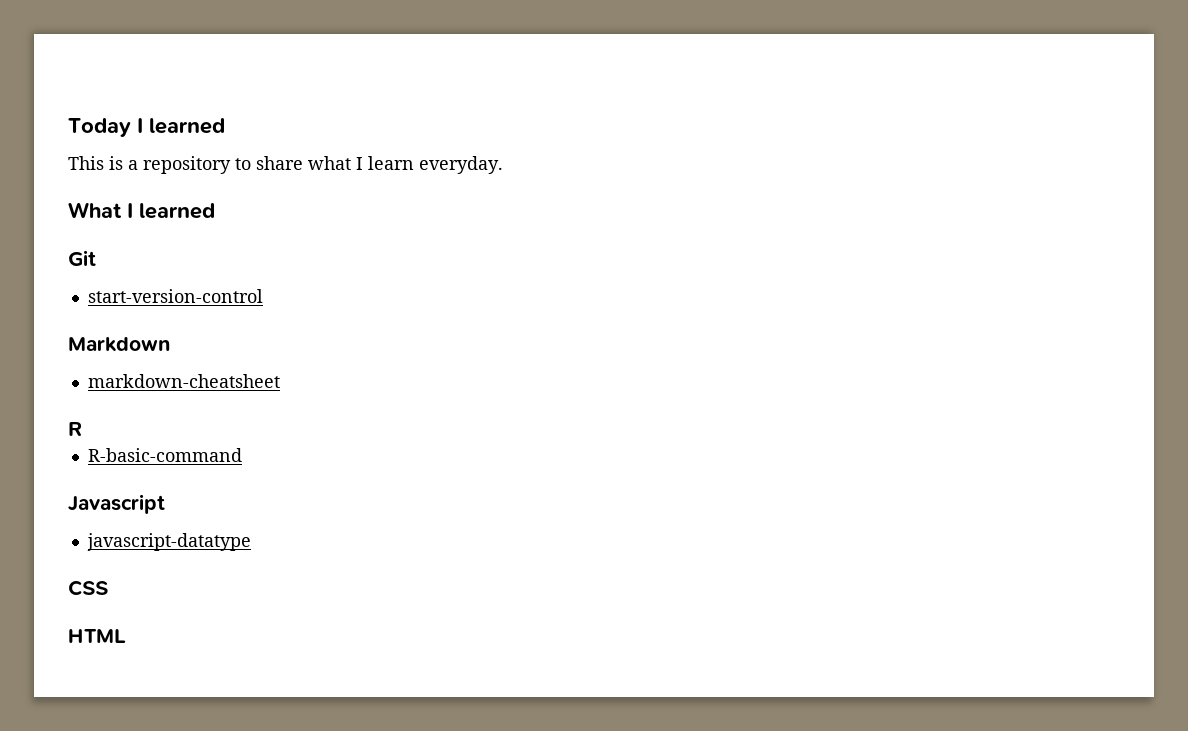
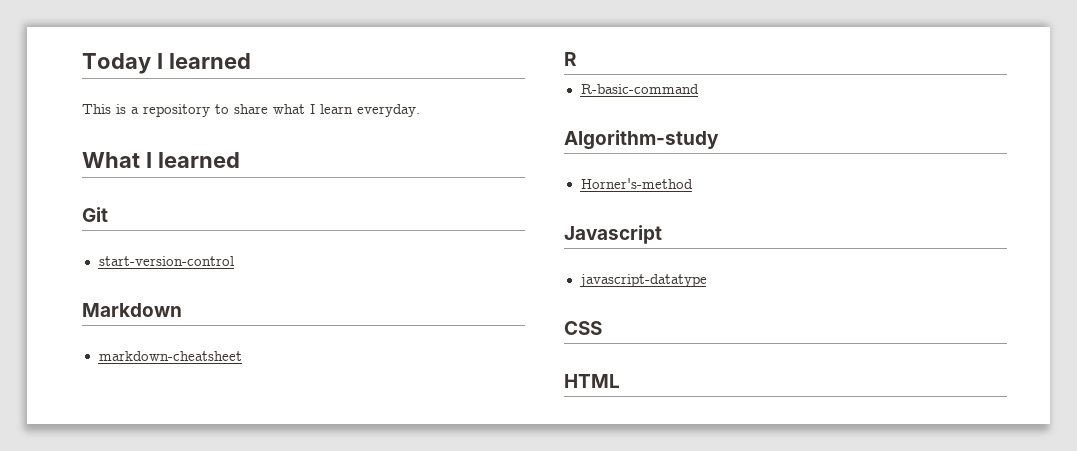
+ Algorithm-study
+ Horner's-method

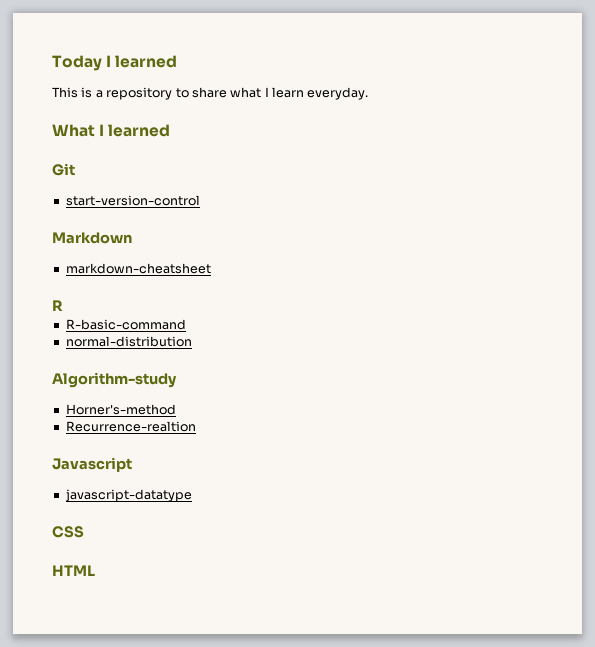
+ normal-distribution
+ Recurrence-realtion

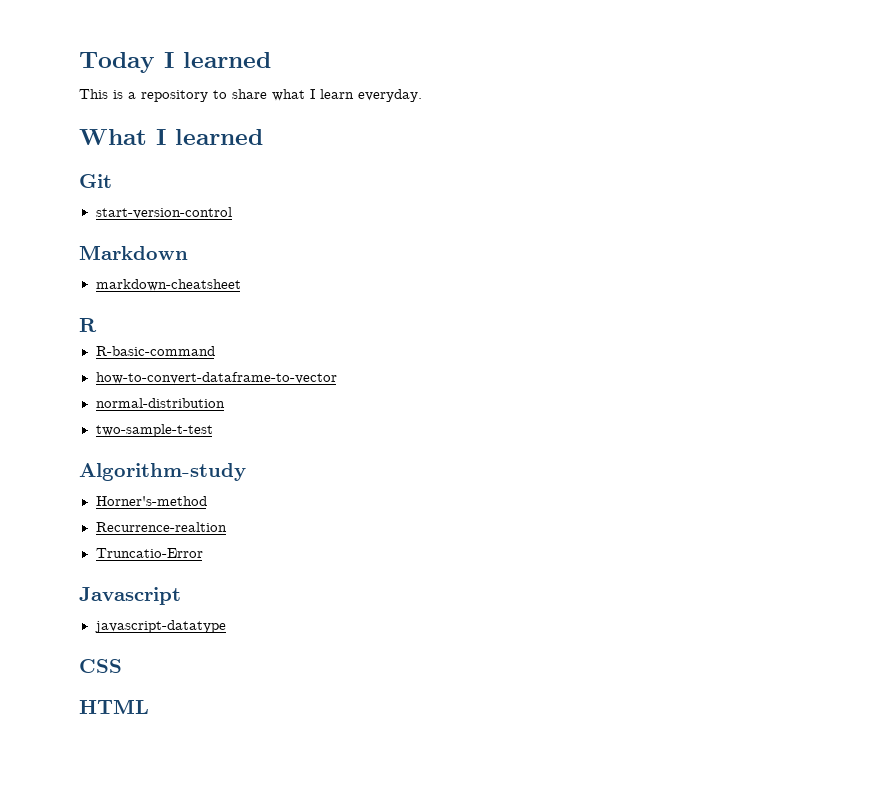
+ how-to-convert-dataframe-to-vector
+ two-sample-t-test
+ Truncatio-Error

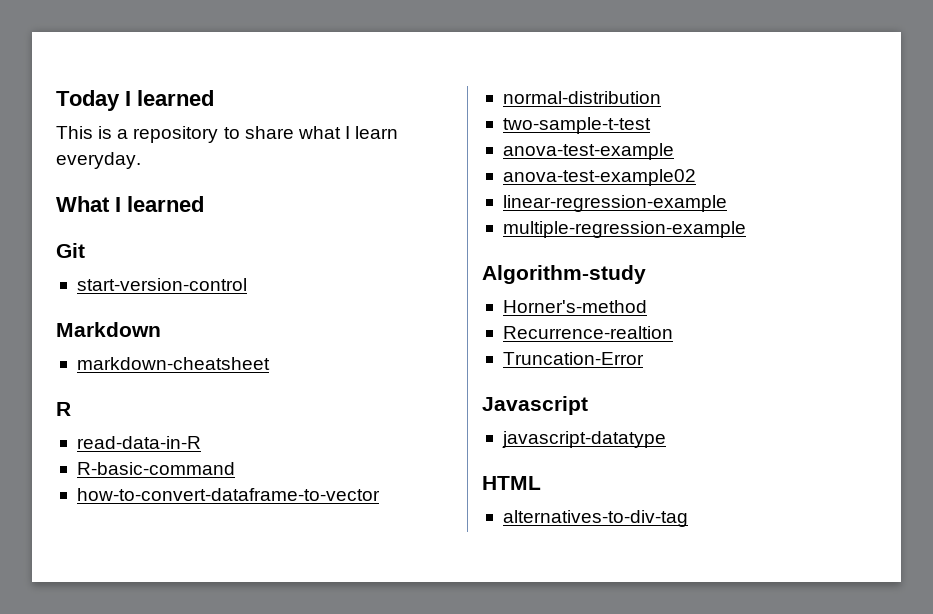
+ read-data-in-R
+ anova-test-example
+ anova-test-example02
+ linear-regression-example
+ multiple-regression-example
- Truncatio-Error
+ Truncation-Error
- CSS
  HTML
+ alternatives-to-div-tag

